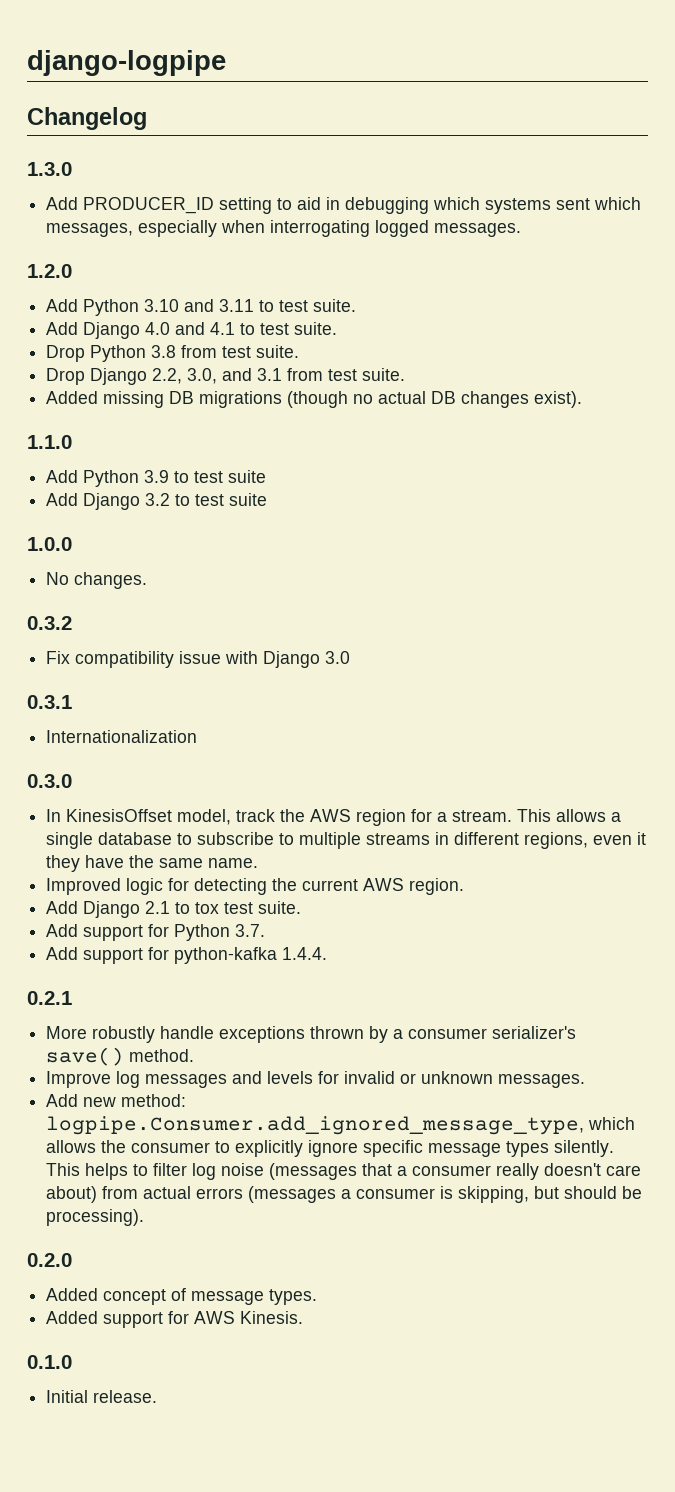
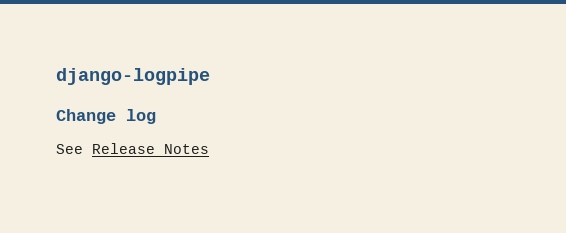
- Changelog
- 1.3.0
- Add PRODUCER_ID setting to aid in debugging which systems sent which messages, especially when interrogating logged messages.
- 1.2.0
- Add Python 3.10 and 3.11 to test suite.
- Add Django 4.0 and 4.1 to test suite.
- Drop Python 3.8 from test suite.
- Drop Django 2.2, 3.0, and 3.1 from test suite.
- Added missing DB migrations (though no actual DB changes exist).
- 1.1.0
- Add Python 3.9 to test suite
- Add Django 3.2 to test suite
- 1.0.0
- No changes.
- 0.3.2
- Fix compatibility issue with Django 3.0
- 0.3.1
- Internationalization
- 0.3.0
- In KinesisOffset model, track the AWS region for a stream. This allows a single database to subscribe to multiple streams in different regions, even it they have the same name.
- Improved logic for detecting the current AWS region.
- Add Django 2.1 to tox test suite.
- Add support for Python 3.7.
- Add support for python-kafka 1.4.4.
- 0.2.1
- More robustly handle exceptions thrown by a consumer serializer's save() method.
- Improve log messages and levels for invalid or unknown messages.
- Add new method: logpipe.Consumer.add_ignored_message_type, which allows the consumer to explicitly ignore specific message types silently. This helps to filter log noise (messages that a consumer really doesn't care about) from actual errors (messages a consumer is skipping, but should be processing).
- 0.2.0
- Added concept of message types.
- Added support for AWS Kinesis.
- 0.1.0
- Initial release.
+ Change log
+ See Release Notes

